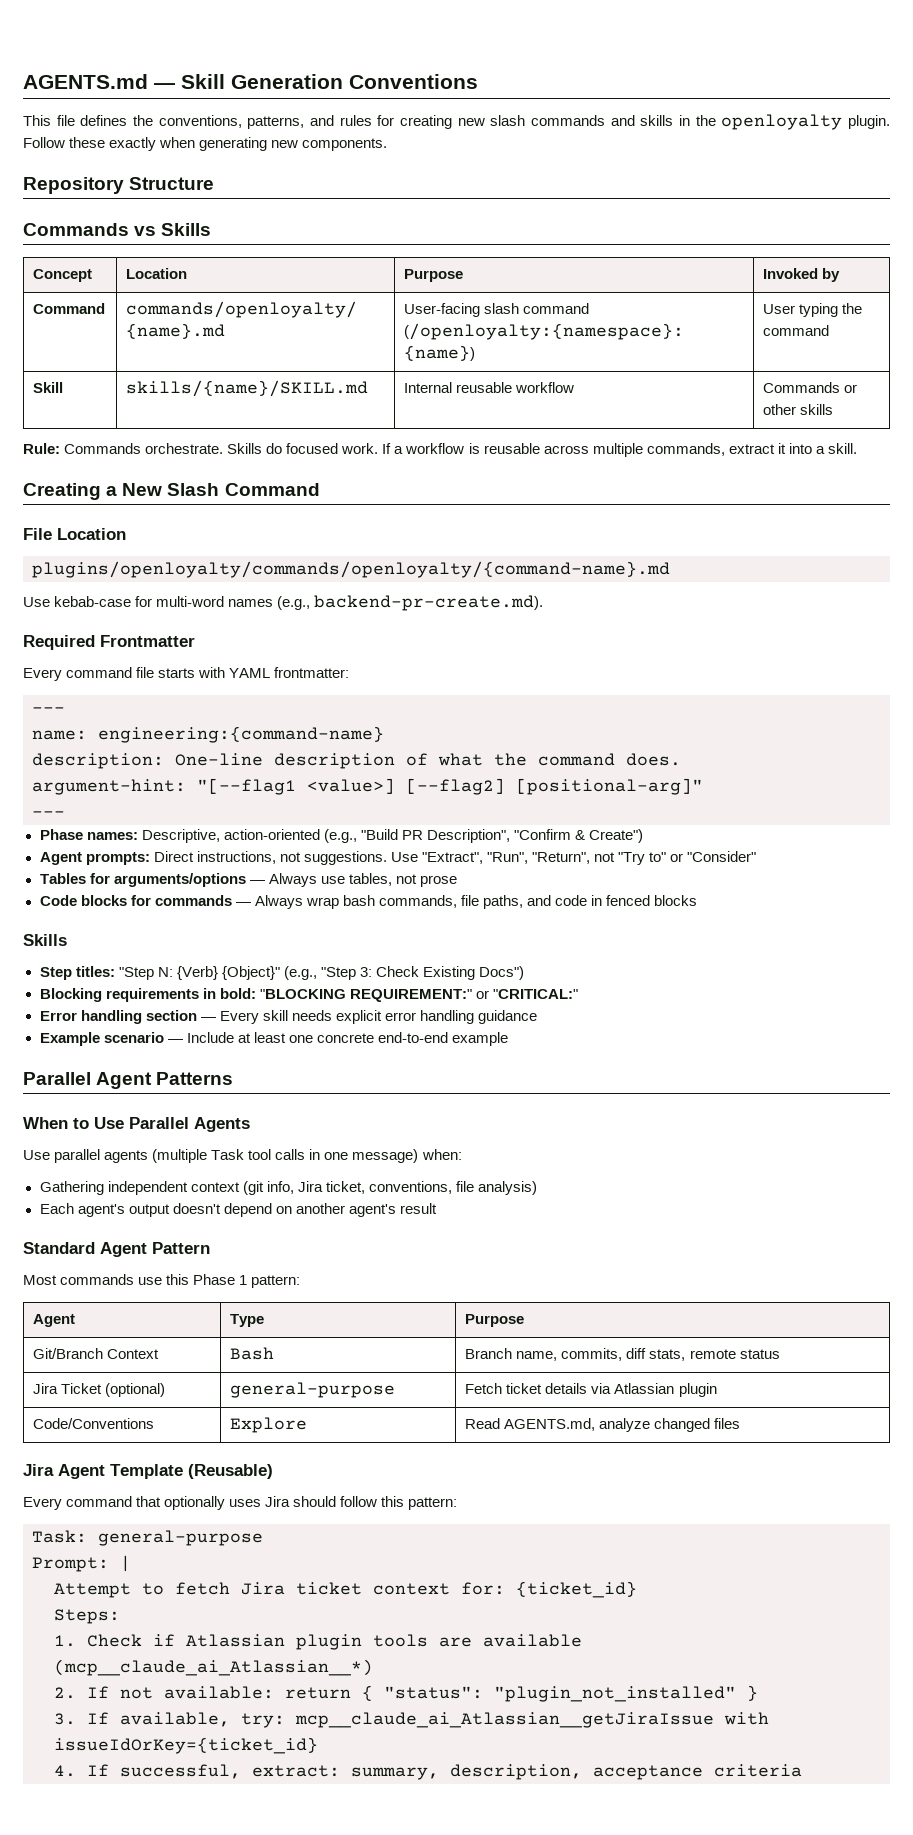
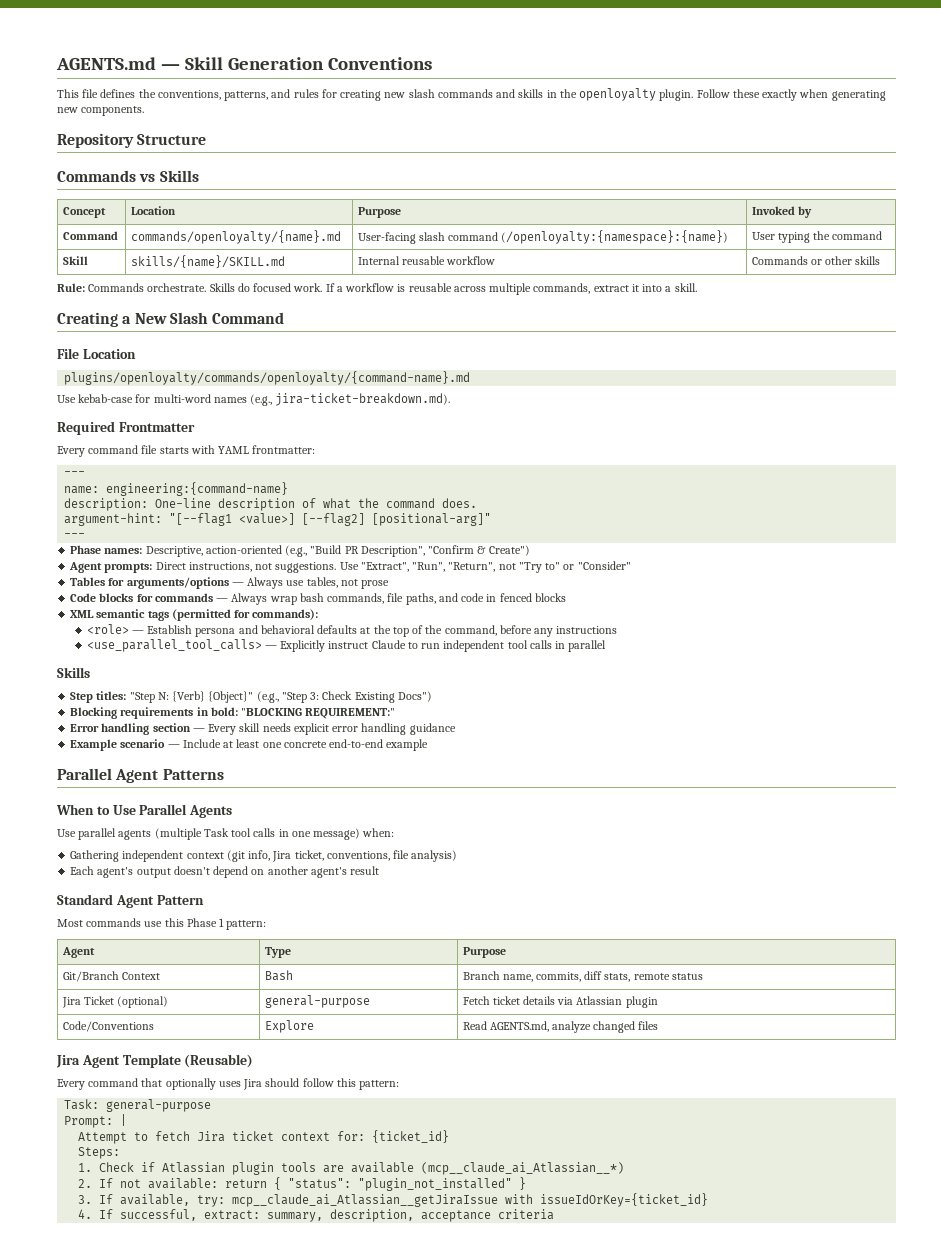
- Use kebab-case for multi-word names (e.g., backend-pr-create.md).
+ Use kebab-case for multi-word names (e.g., jira-ticket-breakdown.md).
+ XML semantic tags (permitted for commands):
+ <role> — Establish persona and behavioral defaults at the top of the command, before any instructions
+ <use_parallel_tool_calls> — Explicitly instruct Claude to run independent tool calls in parallel
- Blocking requirements in bold: "BLOCKING REQUIREMENT:" or "CRITICAL:"
+ Blocking requirements in bold: "BLOCKING REQUIREMENT:"

